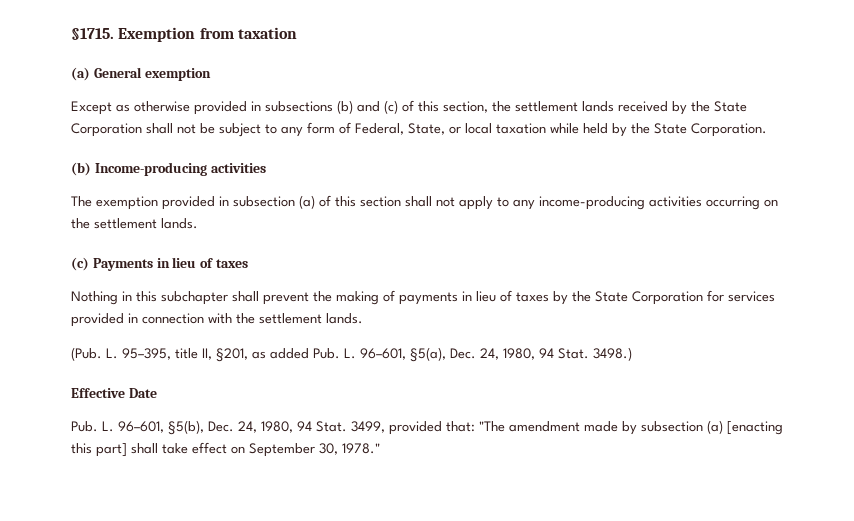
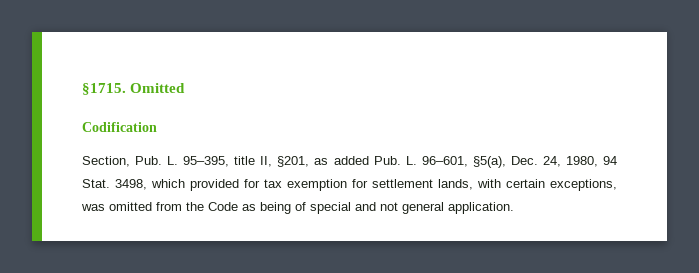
- Exemption from taxation
- (a) General exemption
- Except as otherwise provided in subsections (b) and (c) of this section, the settlement lands received by the State Corporation shall not be subject to any form of Federal, State, or local taxation while held by the State Corporation.
- (b) Income-producing activities
- The exemption provided in subsection (a) of this section shall not apply to any income-producing activities occurring on the settlement lands.
- (c) Payments in lieu of taxes
- Nothing in this subchapter shall prevent the making of payments in lieu of taxes by the State Corporation for services provided in connection with the settlement lands.
- (Pub. L. 95–395, title II, §201, as added Pub. L. 96–601, §5(a), Dec. 24, 1980, 94 Stat.
+ Omitted
+ Codification
+ Section, Pub. L. 95–395, title II, §201, as added Pub. L. 96–601, §5(a), Dec. 24, 1980, 94 Stat.
- 3498.)
- Effective Date
- Pub. L. 96–601, §5(b), Dec. 24, 1980, 94 Stat. 3499, provided that: "The amendment made by subsection (a) [enacting this part] shall take effect on September 30, 1978."
+ 3498, which provided for tax exemption for settlement lands, with certain exceptions, was omitted from the Code as being of special and not general application.

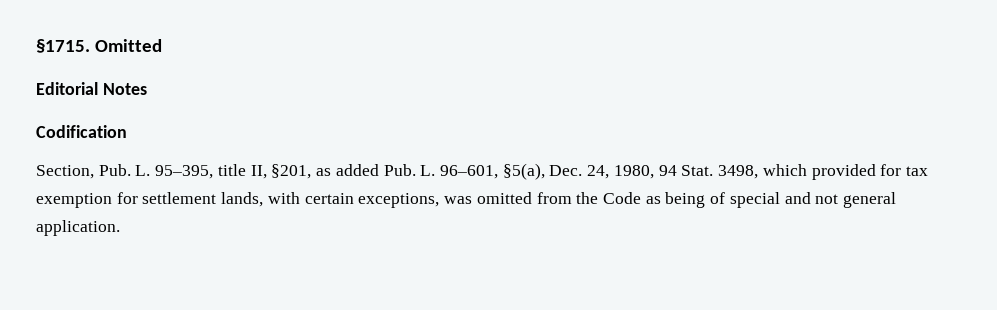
+ Editorial Notes

